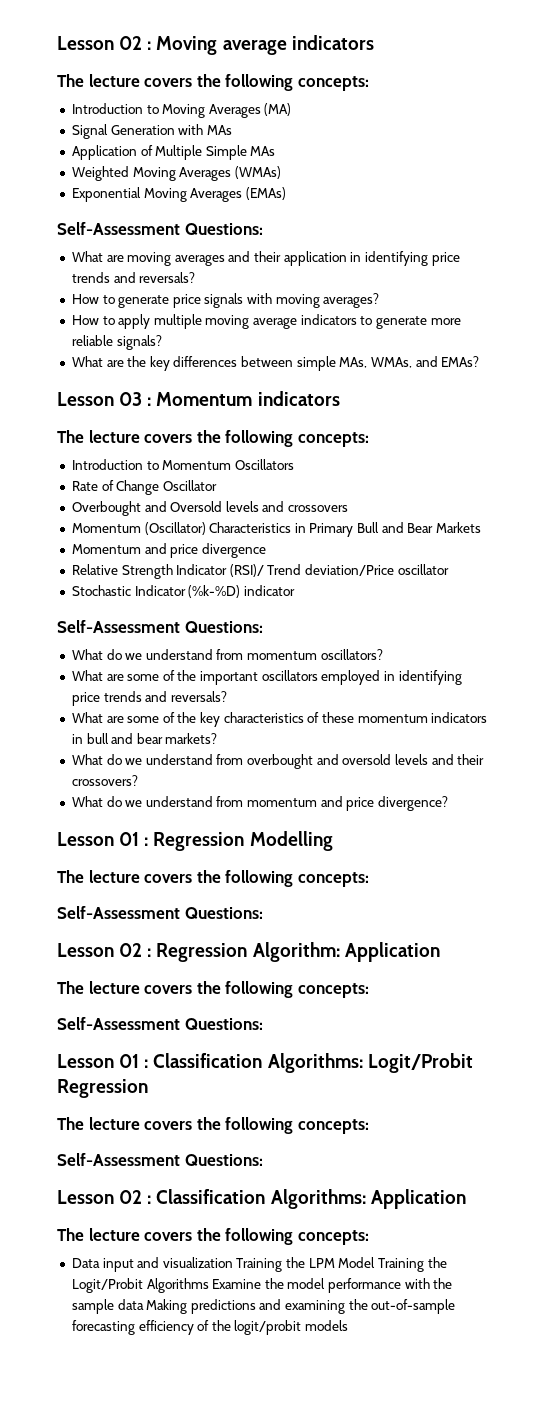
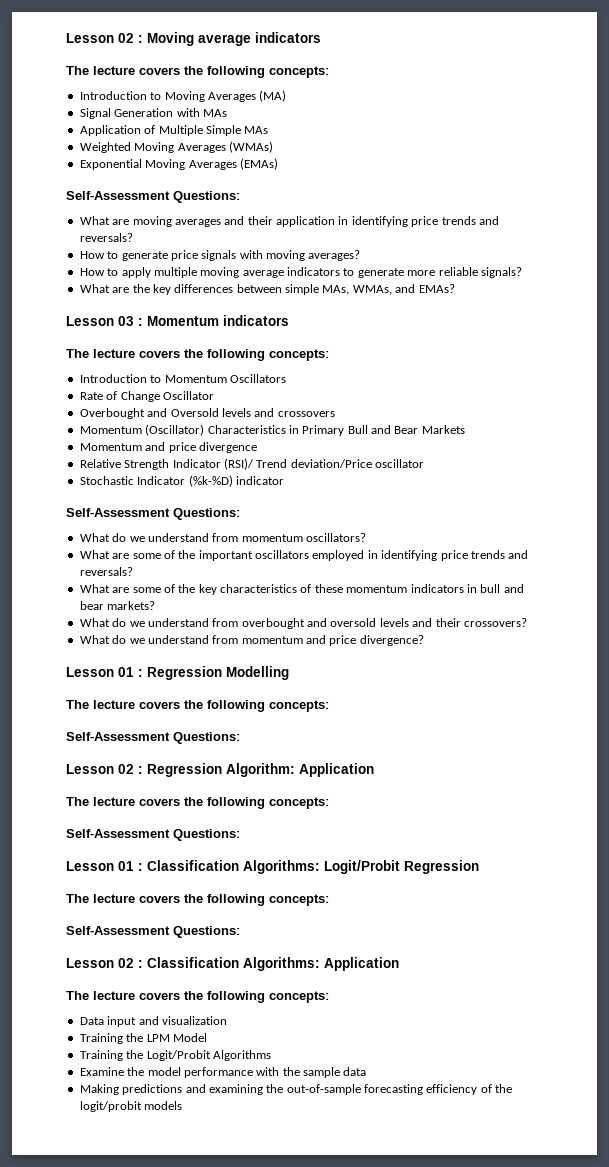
- Data input and visualization Training the LPM Model Training the Logit/Probit Algorithms Examine the model performance with the sample data Making predictions and examining the out-of-sample forecasting efficiency of the logit/probit models
+ Data input and visualization
+ Training the LPM Model
+ Training the Logit/Probit Algorithms
+ Examine the model performance with the sample data
+ Making predictions and examining the out-of-sample forecasting efficiency of the logit/probit models

